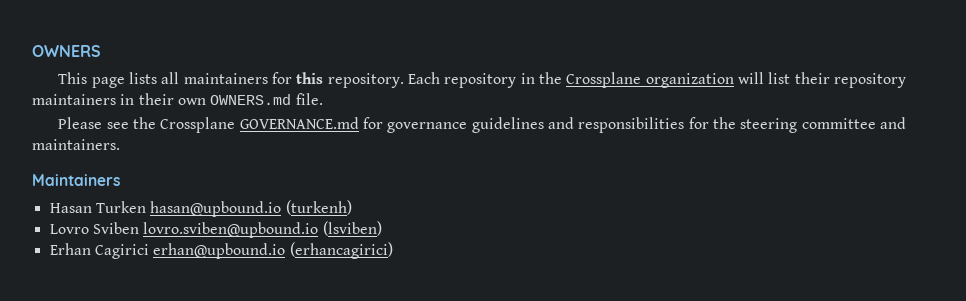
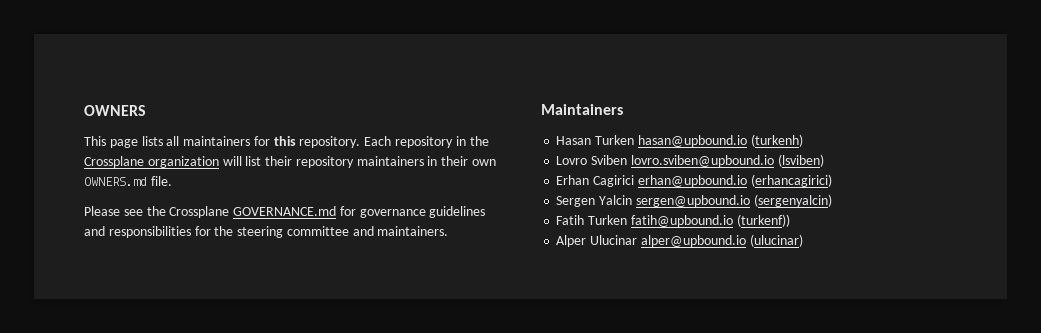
+ Sergen Yalcin sergen@upbound.io (sergenyalcin)
+ Fatih Turken fatih@upbound.io (turkenf))
+ Alper Ulucinar alper@upbound.io (ulucinar)

